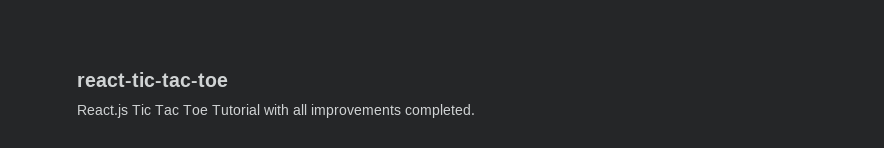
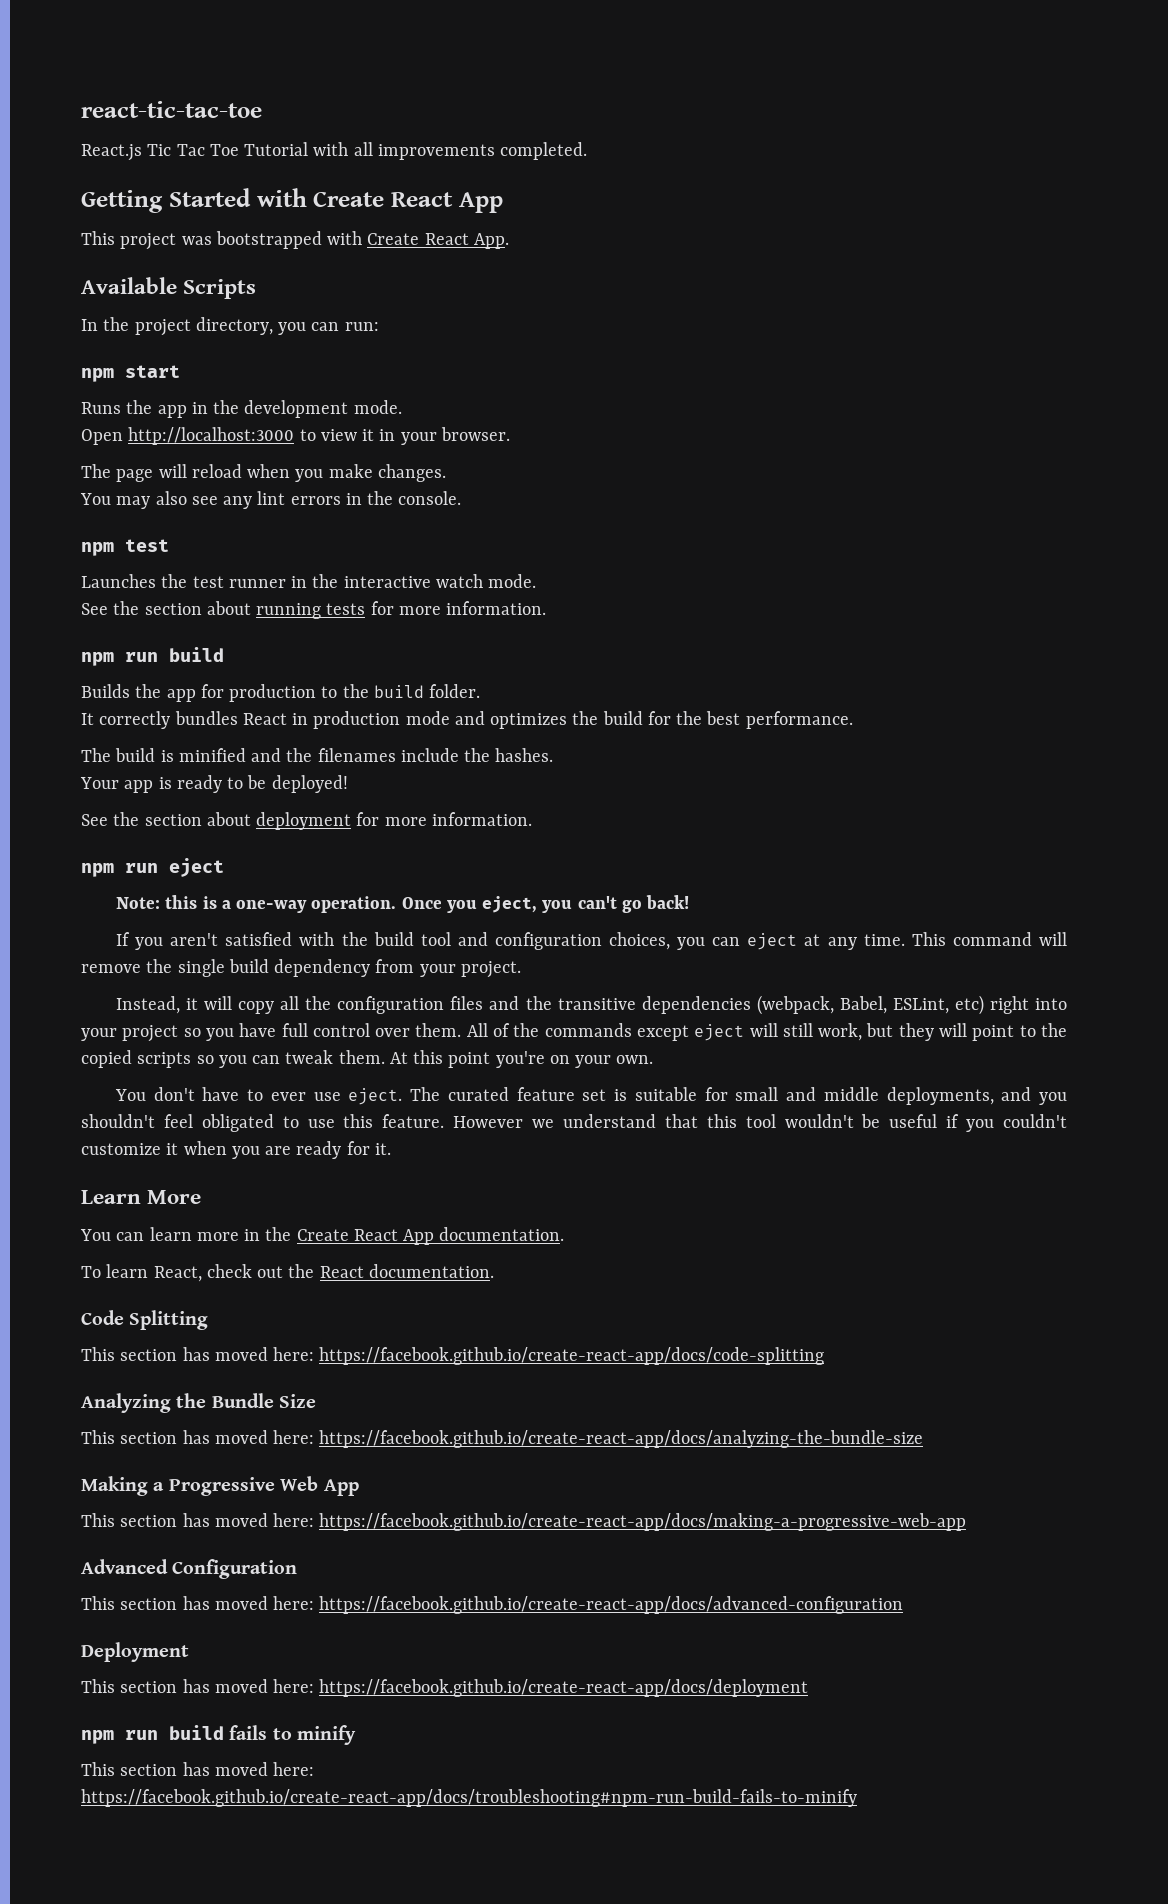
+ Getting Started with Create React App
+ This project was bootstrapped with Create React App.
+ Available Scripts
+ In the project directory, you can run:
+ npm start
+ Runs the app in the development mode.
+ Open http://localhost:3000 to view it in your browser.
+ The page will reload when you make changes.
+ You may also see any lint errors in the console.
+ npm test
+ Launches the test runner in the interactive watch mode.
+ See the section about running tests for more information.
+ npm run build
+ Builds the app for production to the build folder.
+ It correctly bundles React in production mode and optimizes the build for the best performance.
+ The build is minified and the filenames include the hashes.
+ Your app is ready to be deployed!
+ See the section about deployment for more information.
+ npm run eject
+ Note: this is a one-way operation. Once you eject, you can't go back!
+ If you aren't satisfied with the build tool and configuration choices, you can eject at any time. This command will remove the single build dependency from your project.
+ Instead, it will copy all the configuration files and the transitive dependencies (webpack, Babel, ESLint, etc) right into your project so you have full control over them. All of the commands except eject will still work, but they will point to the copied scripts so you can tweak them. At this point you're on your own.
+ You don't have to ever use eject. The curated feature set is suitable for small and middle deployments, and you shouldn't feel obligated to use this feature. However we understand that this tool wouldn't be useful if you couldn't customize it when you are ready for it.
+ Learn More
+ You can learn more in the Create React App documentation.
+ To learn React, check out the React documentation.
+ Code Splitting
+ This section has moved here: https://facebook.github.io/create-react-app/docs/code-splitting
+ Analyzing the Bundle Size
+ This section has moved here: https://facebook.github.io/create-react-app/docs/analyzing-the-bundle-size
+ Making a Progressive Web App
+ This section has moved here: https://facebook.github.io/create-react-app/docs/making-a-progressive-web-app
+ Advanced Configuration
+ This section has moved here: https://facebook.github.io/create-react-app/docs/advanced-configuration
+ Deployment
+ This section has moved here: https://facebook.github.io/create-react-app/docs/deployment
+ npm run build fails to minify
+ This section has moved here: https://facebook.github.io/create-react-app/docs/troubleshooting#npm-run-build-fails-to-minify

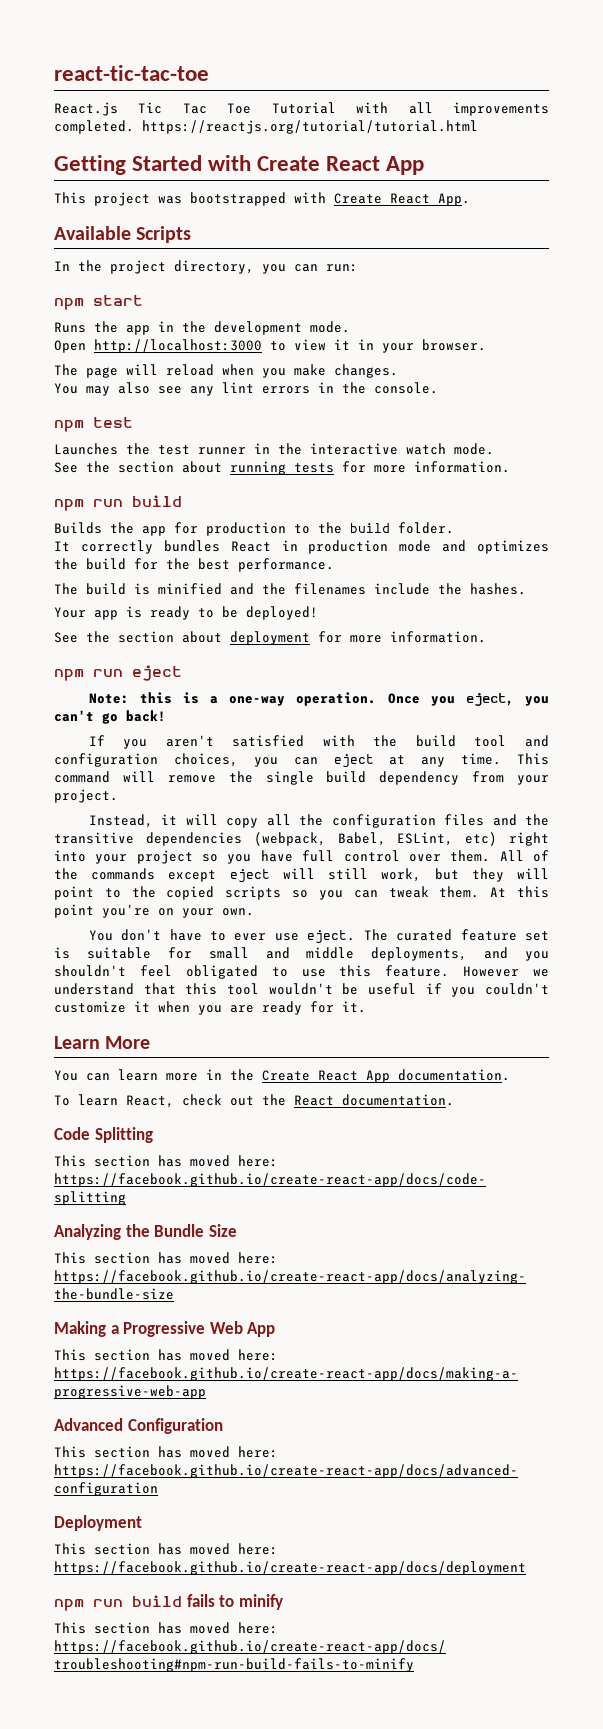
- React.js Tic Tac Toe Tutorial with all improvements completed.
+ React.js Tic Tac Toe Tutorial with all improvements completed. https://reactjs.org/tutorial/tutorial.html

